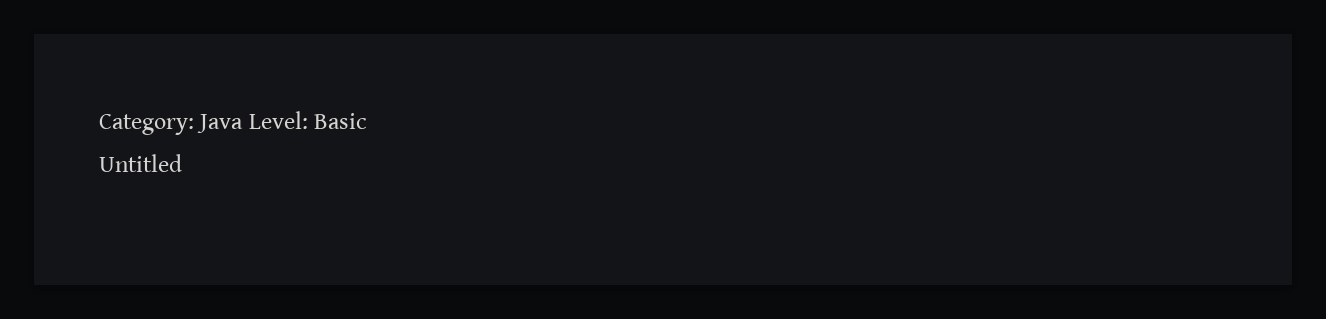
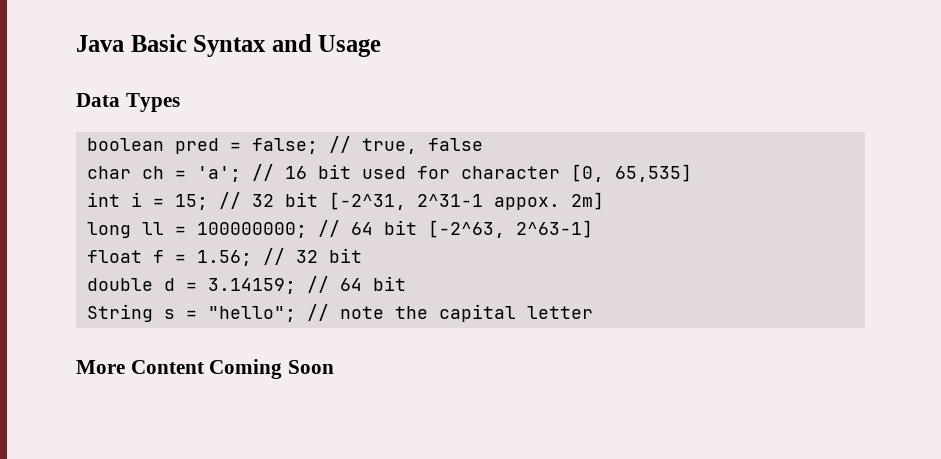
- Category: Java Level: Basic
- Untitled
+ Java Basic Syntax and Usage
+ Data Types
+ boolean pred = false; // true, false
+ char ch = 'a'; // 16 bit used for character [0, 65,535]
+ int i = 15; // 32 bit [-2^31, 2^31-1 appox. 2m]
+ long ll = 100000000; // 64 bit [-2^63, 2^63-1]
+ float f = 1.56; // 32 bit
+ double d = 3.14159; // 64 bit
+ String s = "hello"; // note the capital letter
+ More Content Coming Soon

